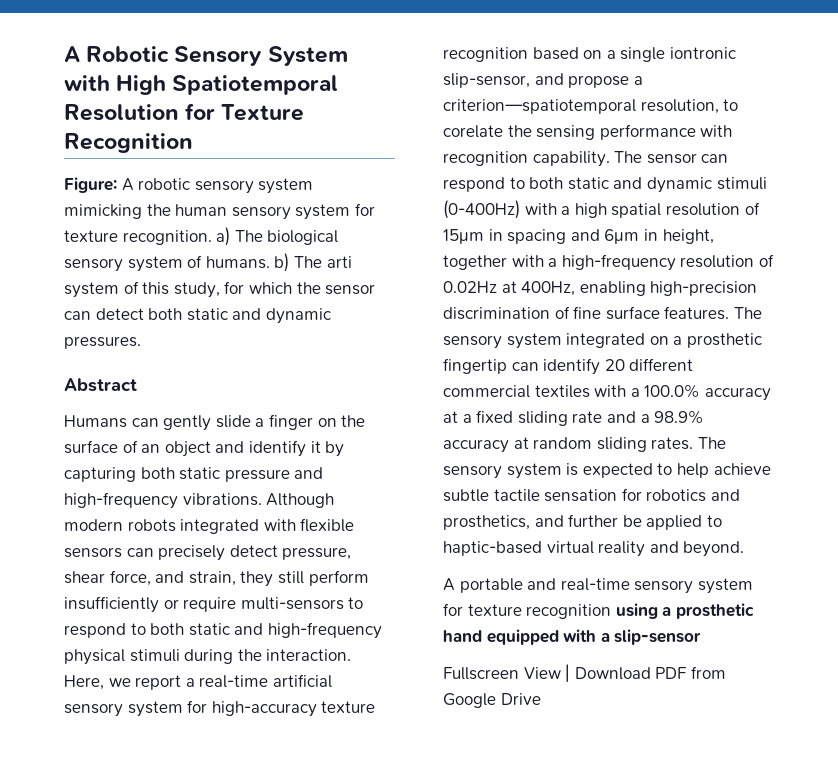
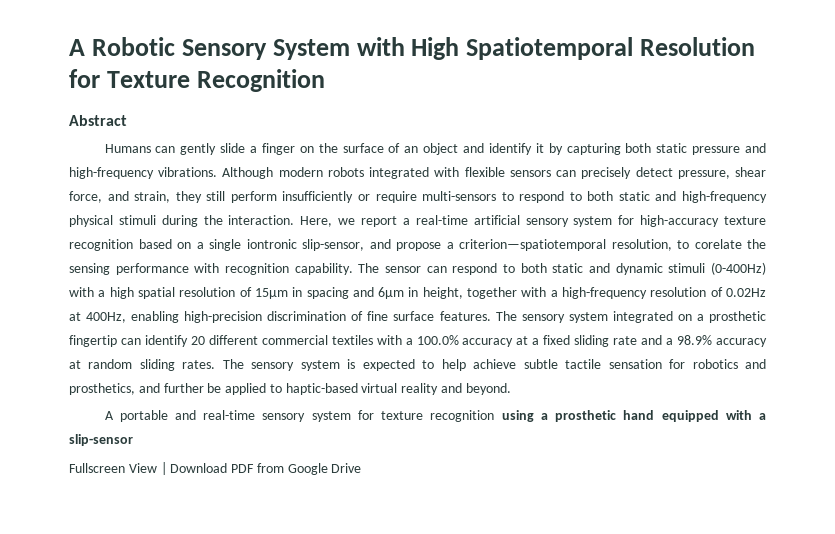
- Figure: A robotic sensory system mimicking the human sensory system for texture recognition. a) The biological sensory system of humans. b) The arti system of this study, for which the sensor can detect both static and dynamic pressures.

